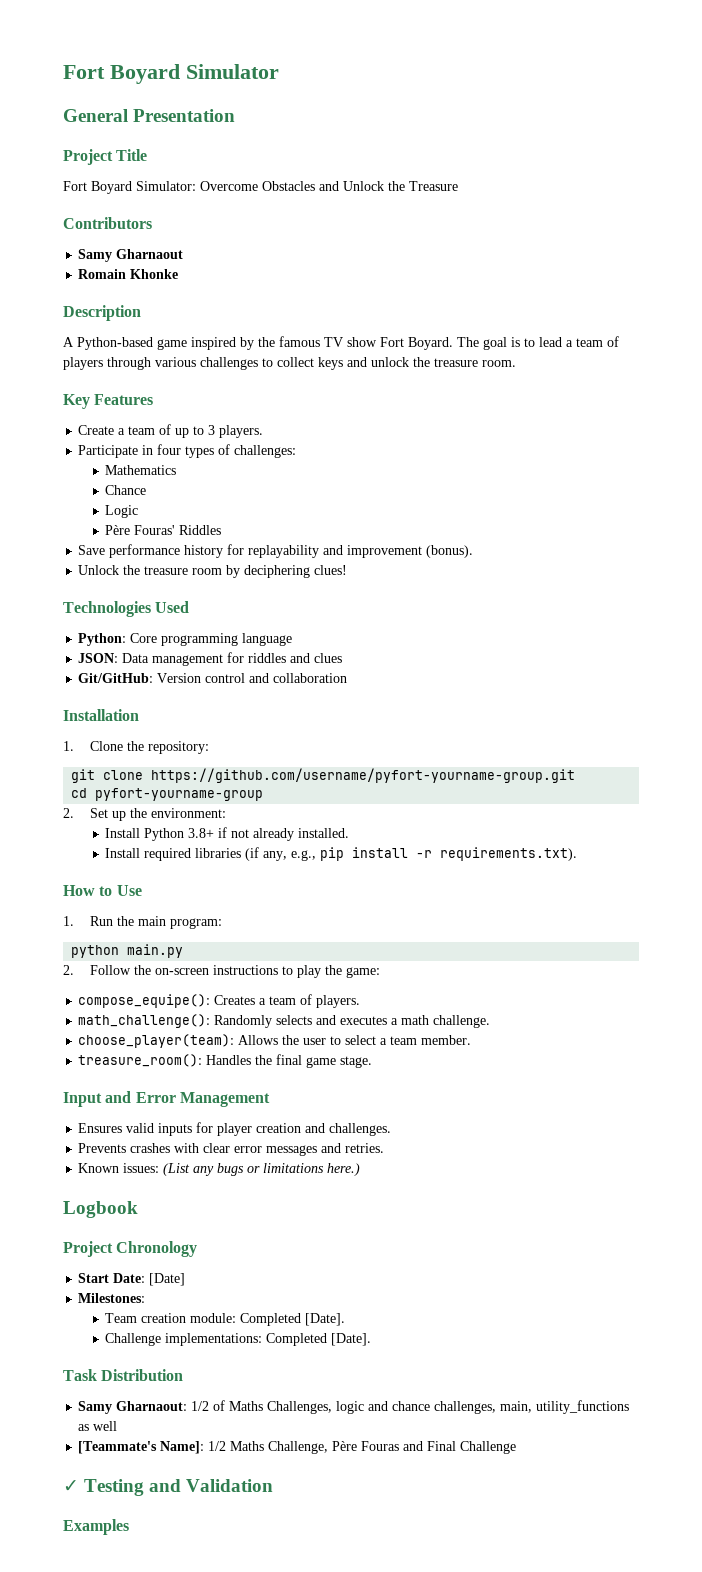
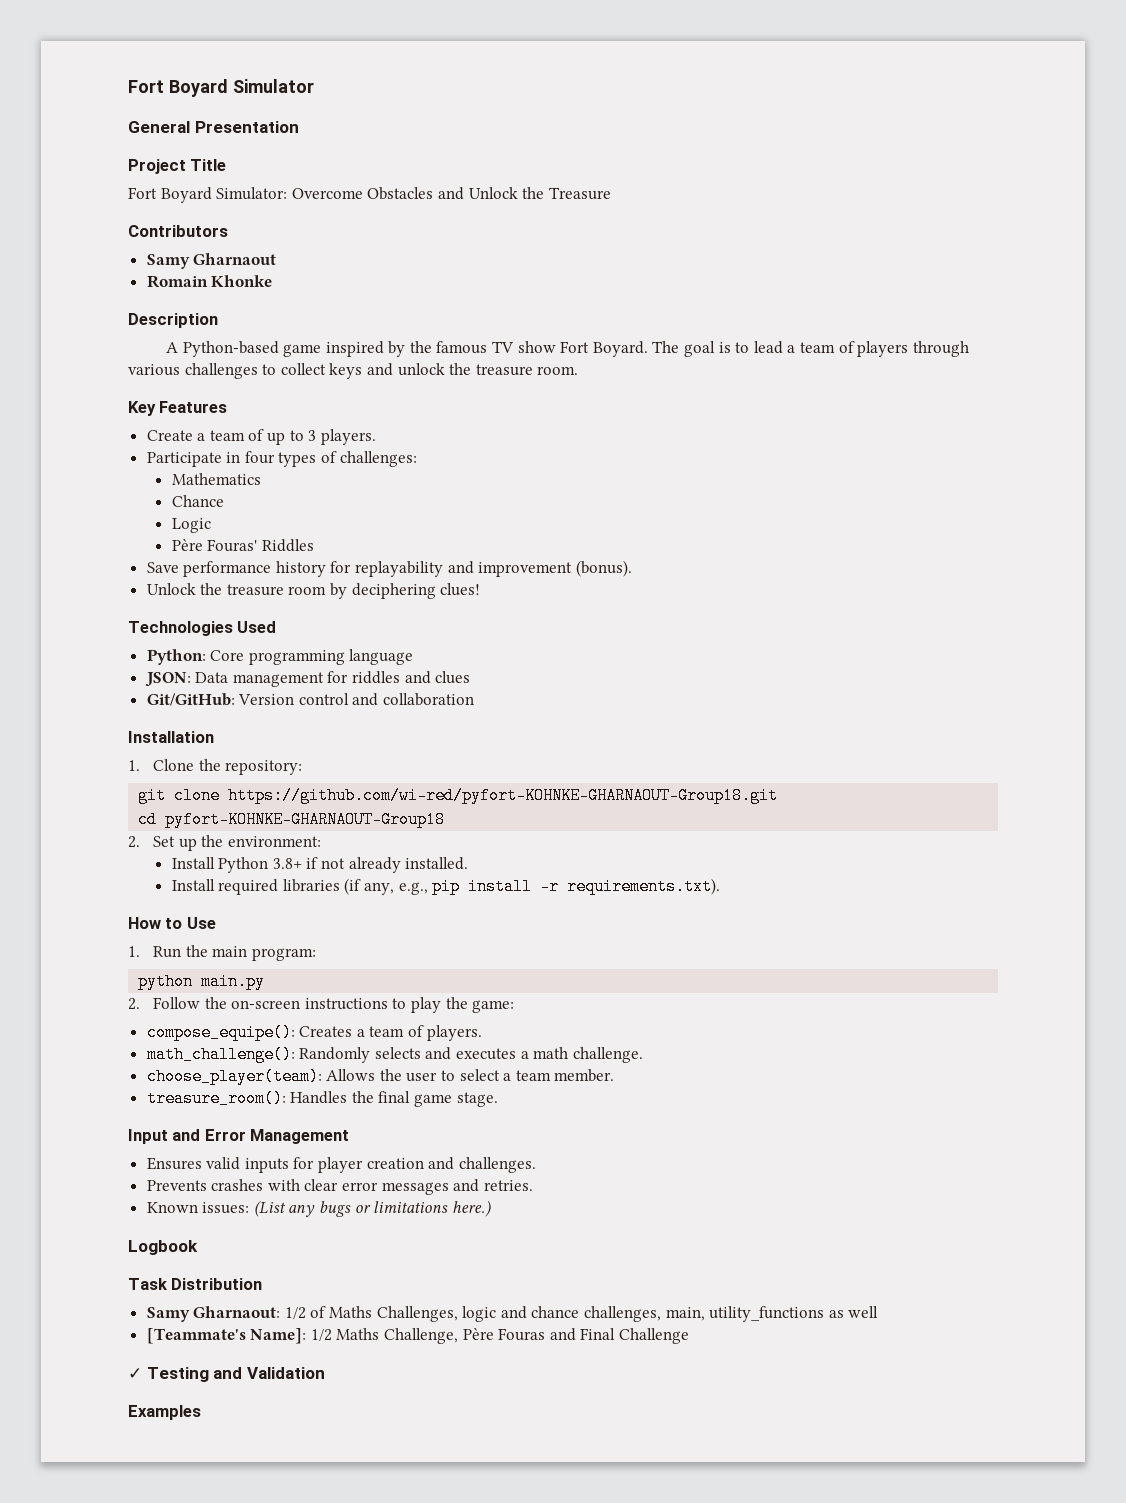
- git clone https://github.com/username/pyfort-yourname-group.git
+ git clone https://github.com/wi-red/pyfort-KOHNKE-GHARNAOUT-Group18.git
- cd pyfort-yourname-group
+ cd pyfort-KOHNKE-GHARNAOUT-Group18
- Project Chronology
- Start Date: [Date]
- Milestones:
- Team creation module: Completed [Date].
- Challenge implementations: Completed [Date].

